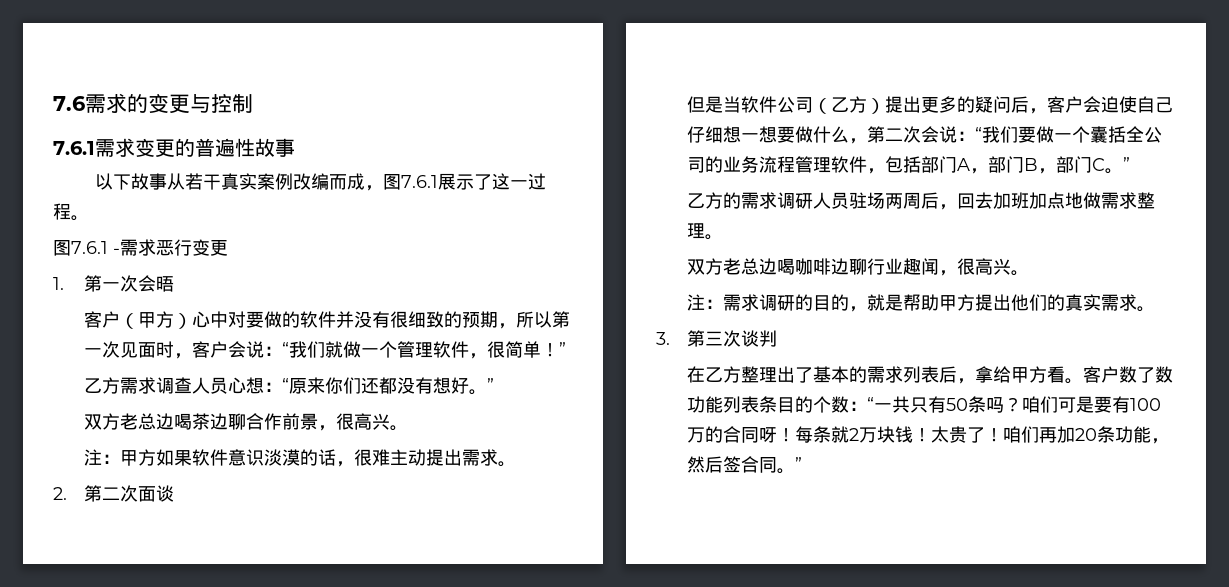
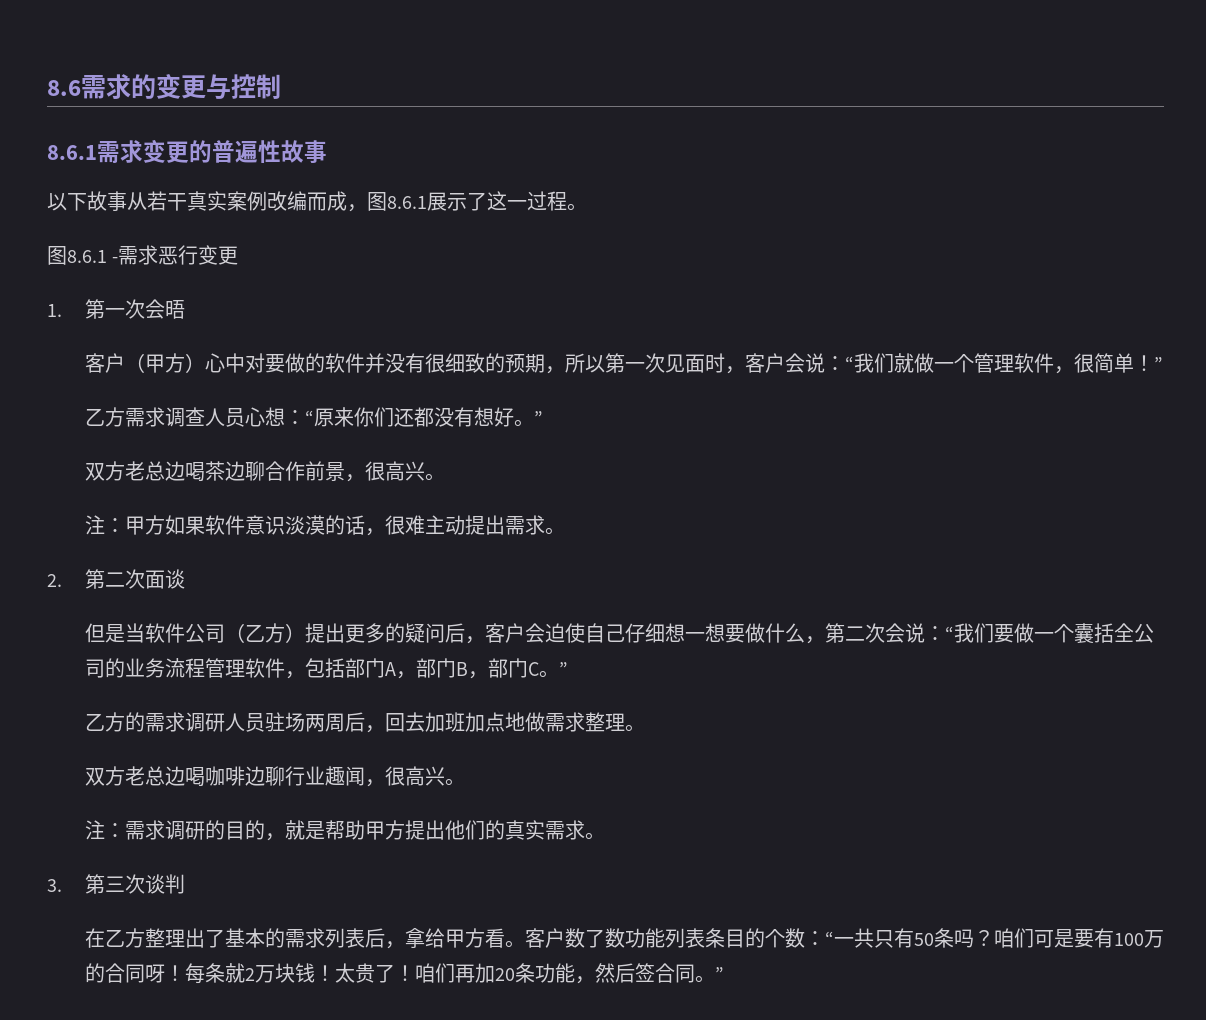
- 7.6需求的变更与控制
+ 8.6需求的变更与控制
- 7.6.1需求变更的普遍性故事
+ 8.6.1需求变更的普遍性故事
- 以下故事从若干真实案例改编而成，图7.6.1展示了这一过程。
+ 以下故事从若干真实案例改编而成，图8.6.1展示了这一过程。
- 图7.6.1 -需求恶行变更
+ 图8.6.1 -需求恶行变更

